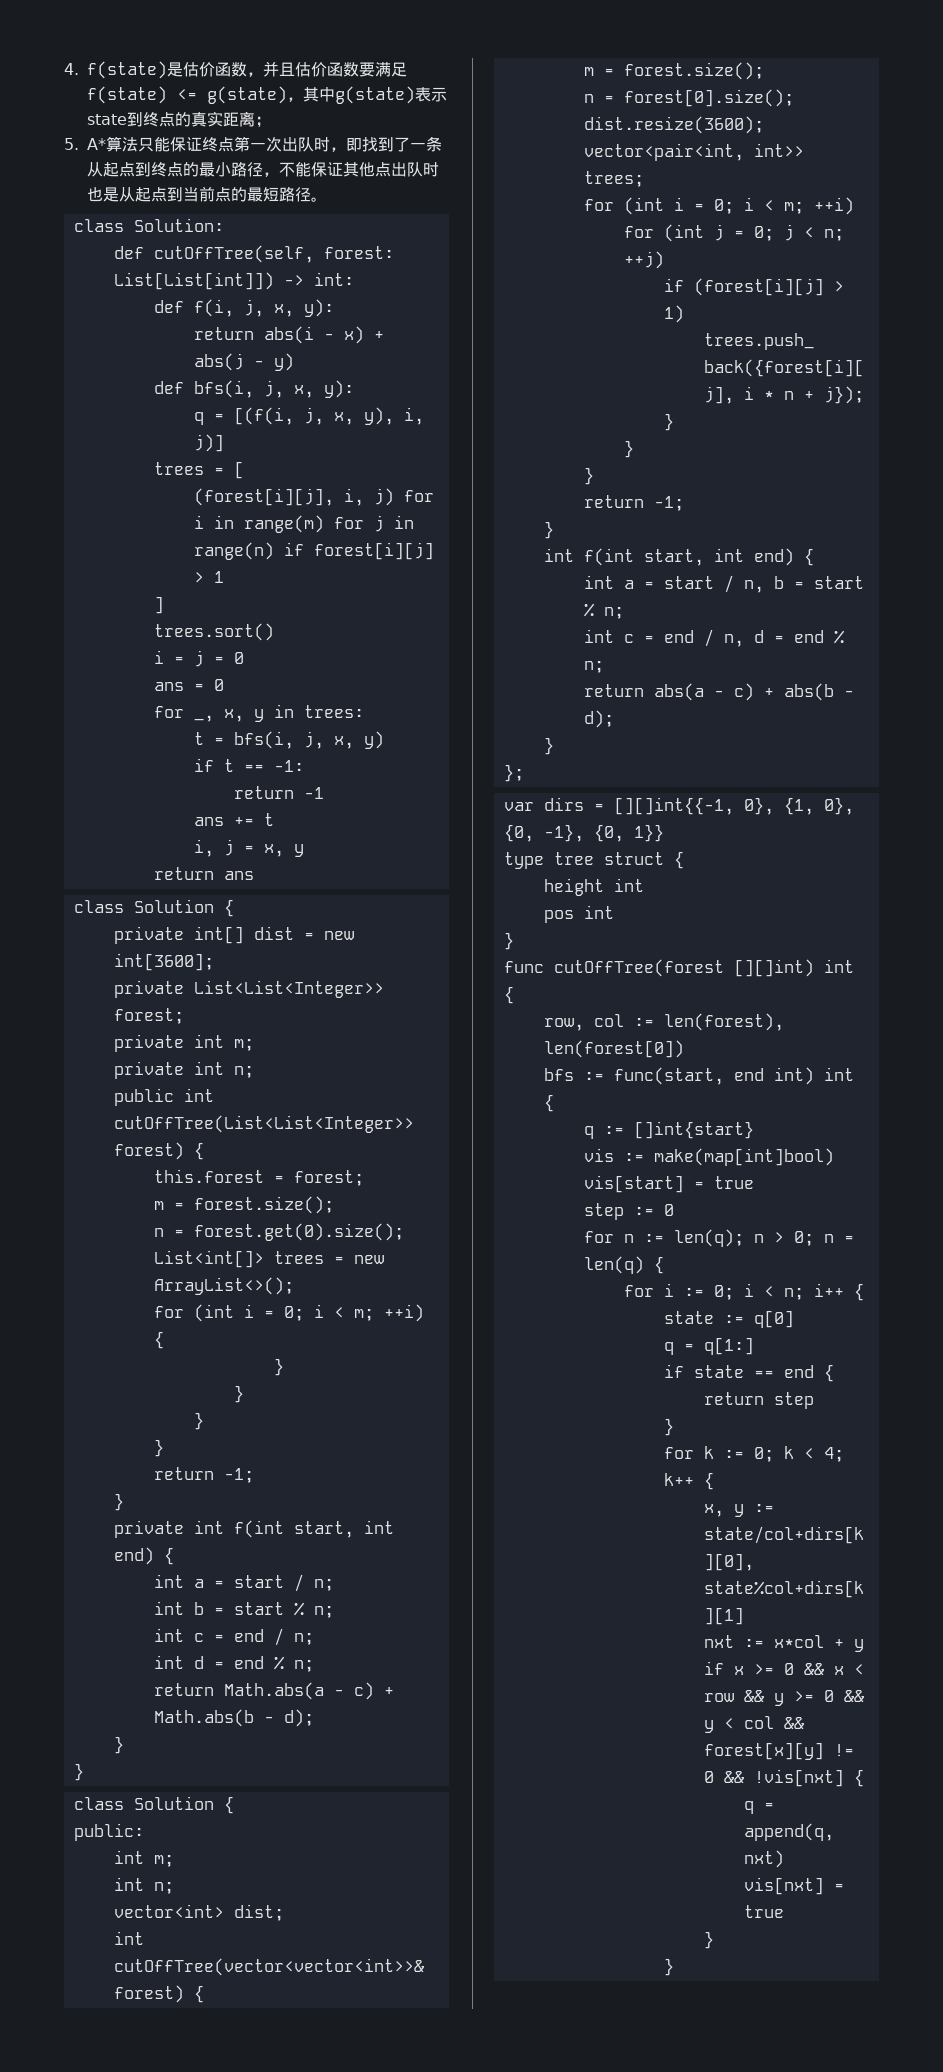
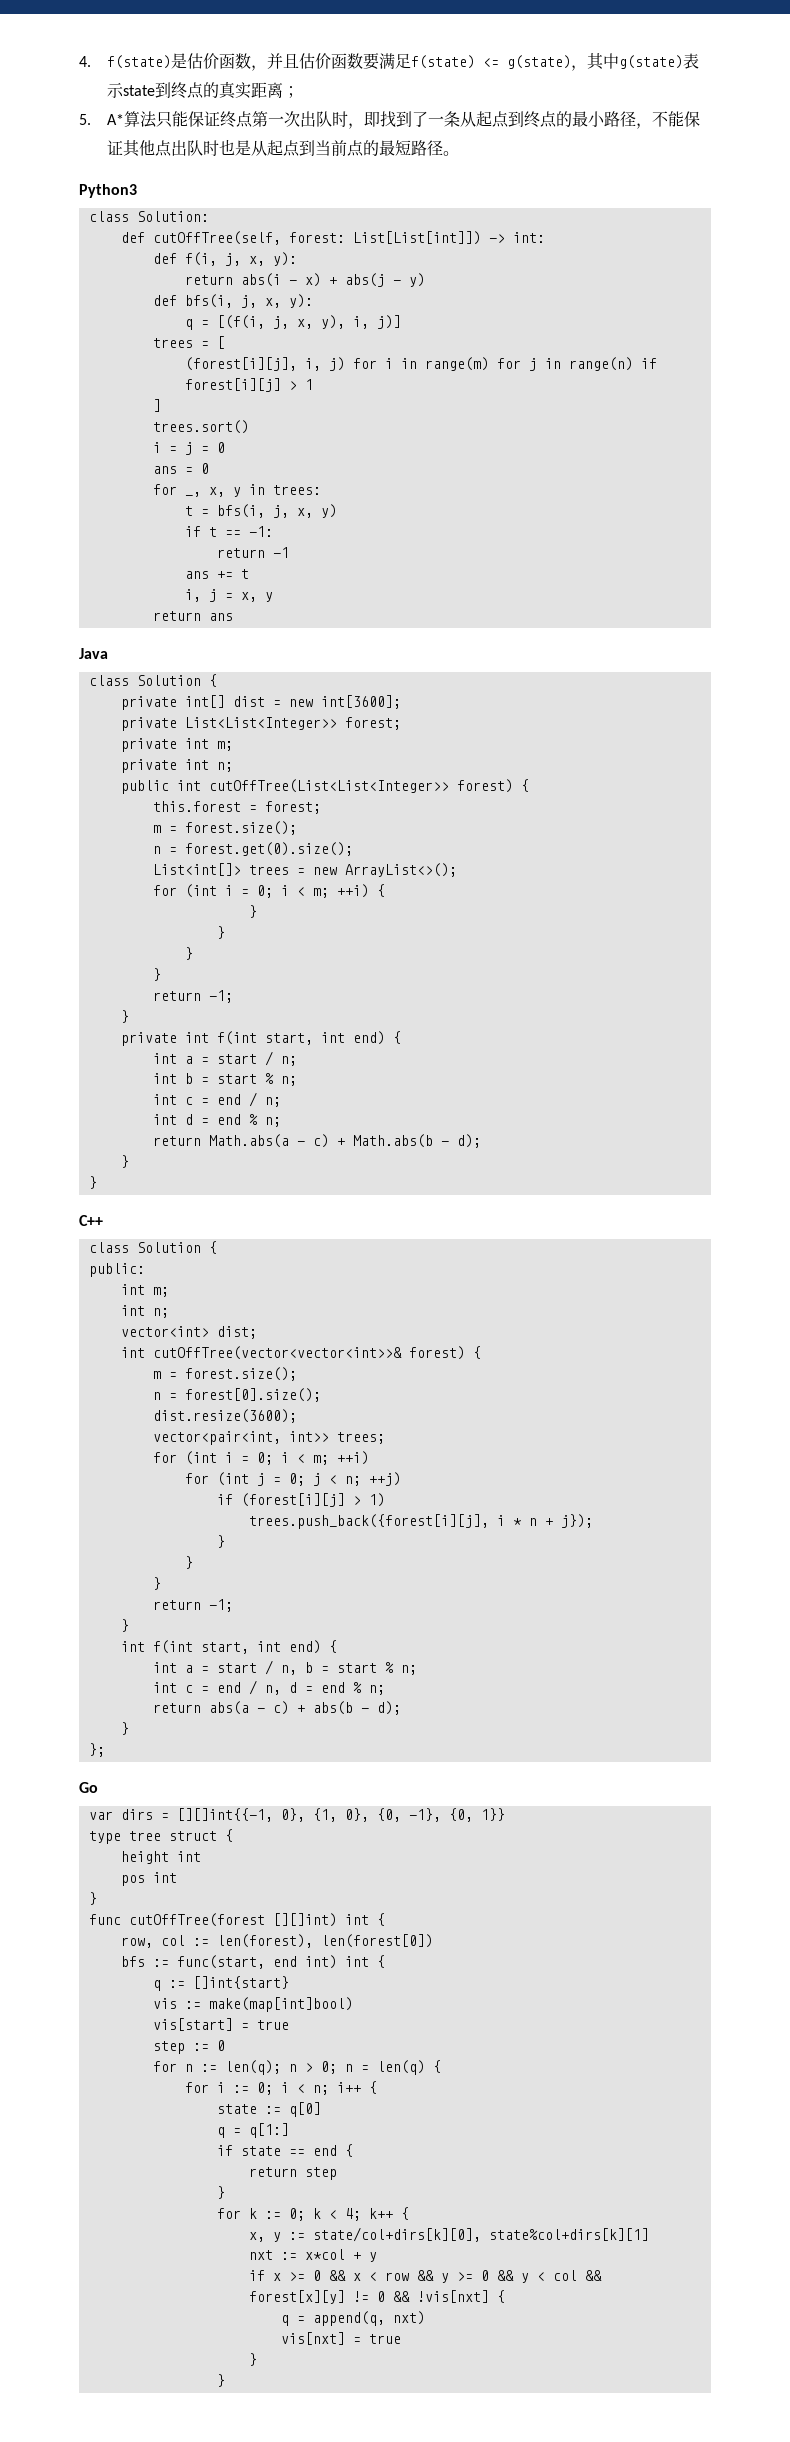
+ Python3
+ Java
+ C++
+ Go

